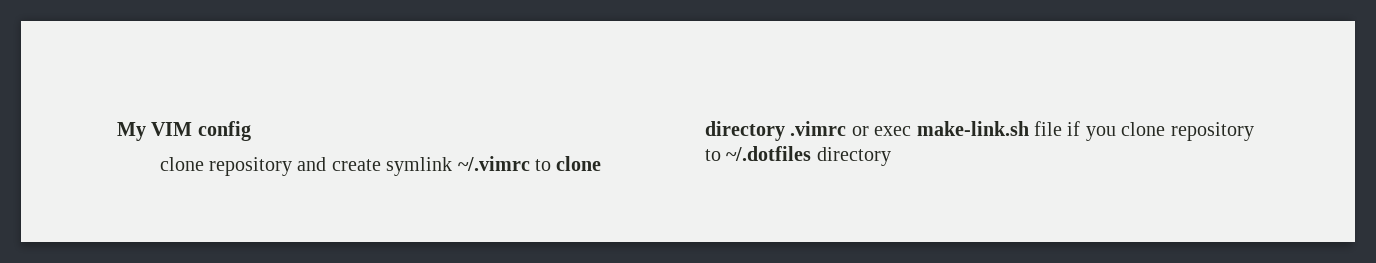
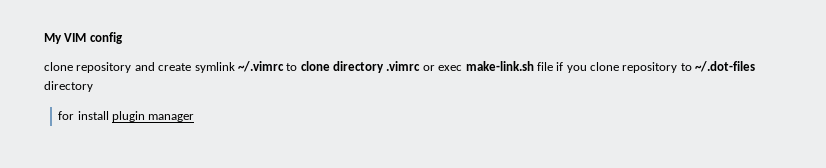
- clone repository and create symlink ~/.vimrc to clone directory .vimrc or exec make-link.sh file if you clone repository to ~/.dotfiles directory
+ clone repository and create symlink ~/.vimrc to clone directory .vimrc or exec make-link.sh file if you clone repository to ~/.dot-files directory
+ for install plugin manager

